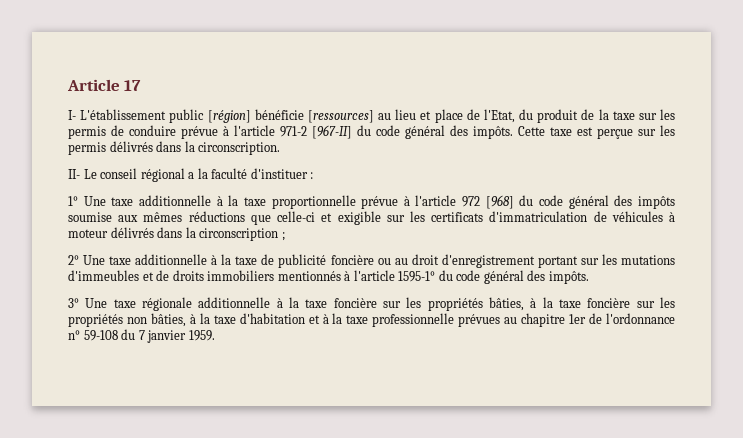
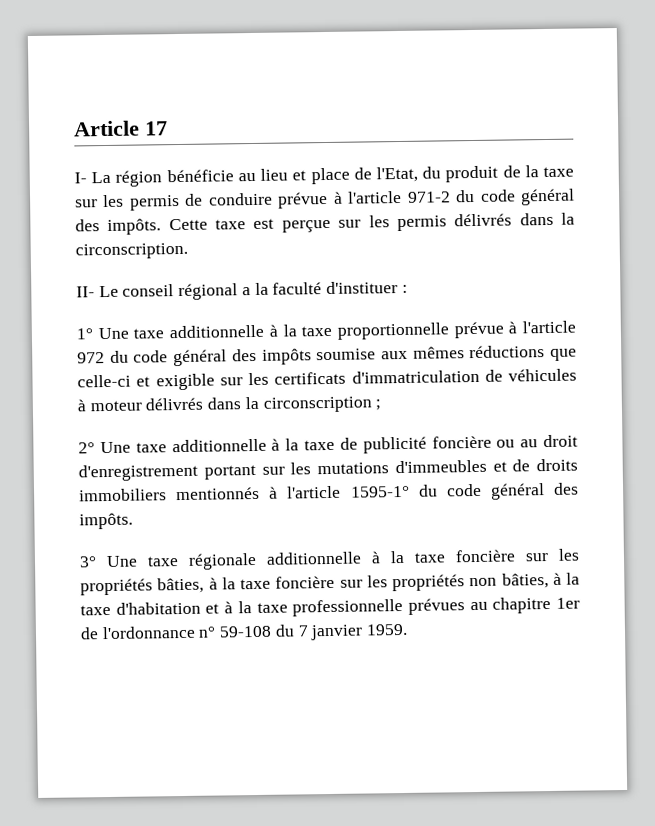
- I- L'établissement public [région] bénéficie [ressources] au lieu et place de l'Etat, du produit de la taxe sur les permis de conduire prévue à l'article 971-2 [967-II] du code général des impôts.
+ I- La région bénéficie au lieu et place de l'Etat, du produit de la taxe sur les permis de conduire prévue à l'article 971-2 du code général des impôts.
- 1° Une taxe additionnelle à la taxe proportionnelle prévue à l'article 972 [968] du code général des impôts soumise aux mêmes réductions que celle-ci et exigible sur les certificats d'immatriculation de véhicules à moteur délivrés dans la circonscription ;
+ 1° Une taxe additionnelle à la taxe proportionnelle prévue à l'article 972 du code général des impôts soumise aux mêmes réductions que celle-ci et exigible sur les certificats d'immatriculation de véhicules à moteur délivrés dans la circonscription ;

